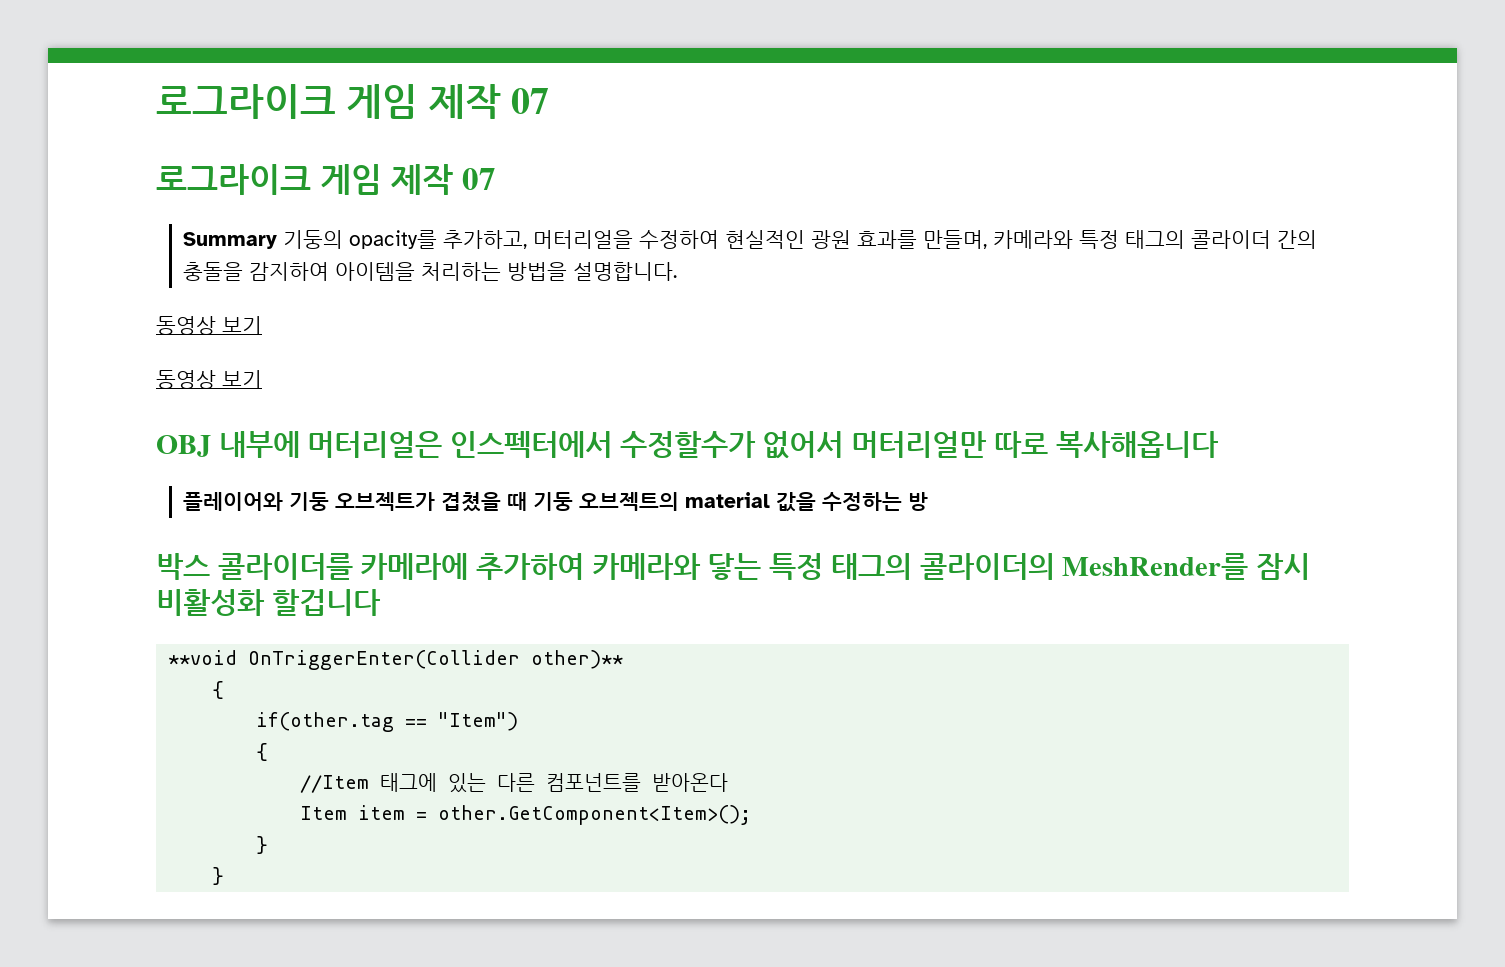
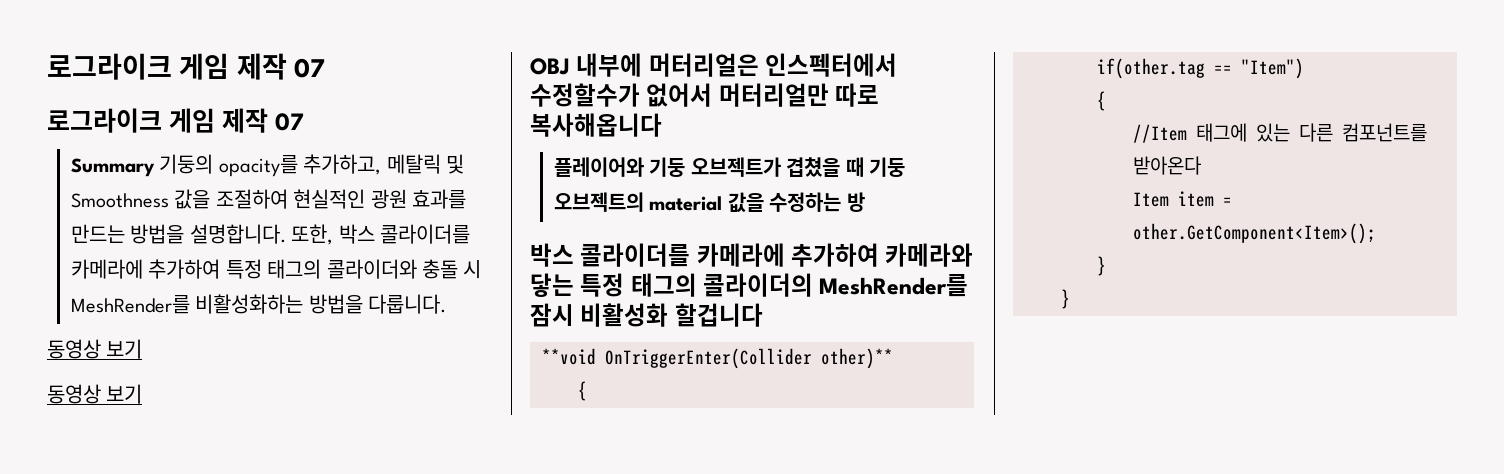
- Summary 기둥의 opacity를 추가하고, 머터리얼을 수정하여 현실적인 광원 효과를 만들며, 카메라와 특정 태그의 콜라이더 간의 충돌을 감지하여 아이템을 처리하는 방법을 설명합니다.
+ Summary 기둥의 opacity를 추가하고, 메탈릭 및 Smoothness 값을 조절하여 현실적인 광원 효과를 만드는 방법을 설명합니다. 또한, 박스 콜라이더를 카메라에 추가하여 특정 태그의 콜라이더와 충돌 시 MeshRender를 비활성화하는 방법을 다룹니다.

